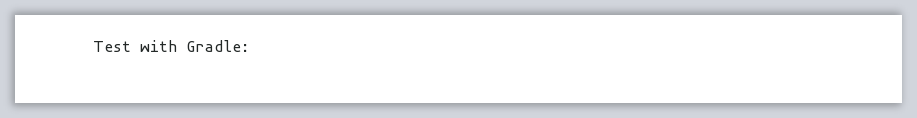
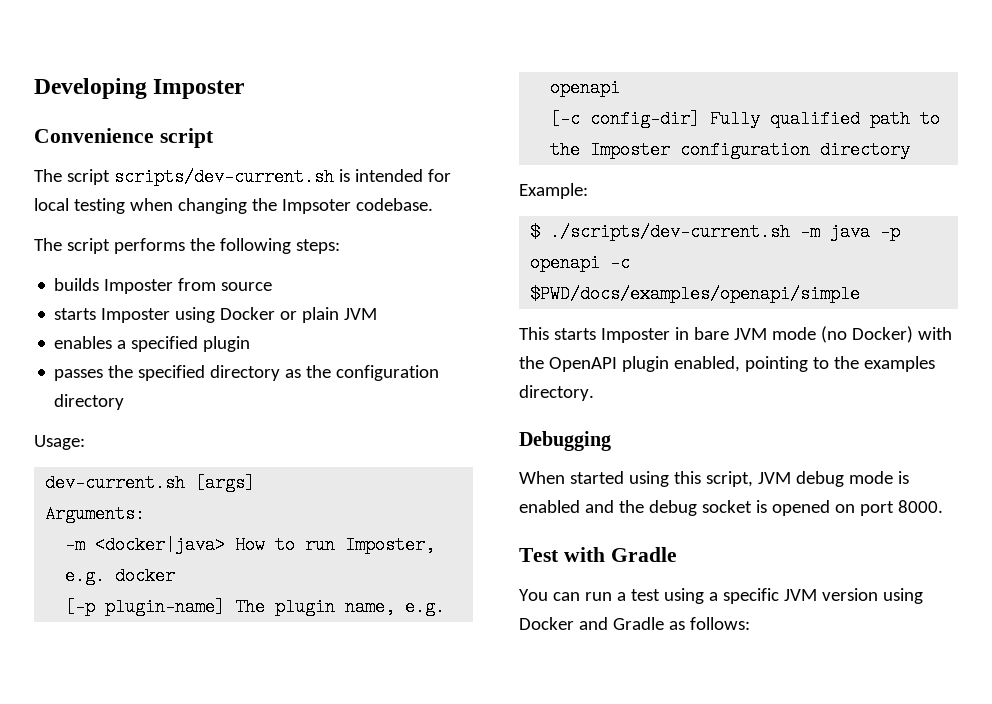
- Test with Gradle:
+ Developing Imposter
+ Convenience script
+ The script scripts/dev-current.sh is intended for local testing when changing the Impsoter codebase.
+ The script performs the following steps:
+ builds Imposter from source
+ starts Imposter using Docker or plain JVM
+ enables a specified plugin
+ passes the specified directory as the configuration directory
+ Usage:
+ dev-current.sh [args]
+ Arguments:
+ -m <docker|java> How to run Imposter, e.g. docker
+ [-p plugin-name] The plugin name, e.g. openapi
+ [-c config-dir] Fully qualified path to the Imposter configuration directory
+ Example:
+ $ ./scripts/dev-current.sh -m java -p openapi -c $PWD/docs/examples/openapi/simple
+ This starts Imposter in bare JVM mode (no Docker) with the OpenAPI plugin enabled, pointing to the examples directory.
+ Debugging
+ When started using this script, JVM debug mode is enabled and the debug socket is opened on port 8000.
+ Test with Gradle
+ You can run a test using a specific JVM version using Docker and Gradle as follows:

